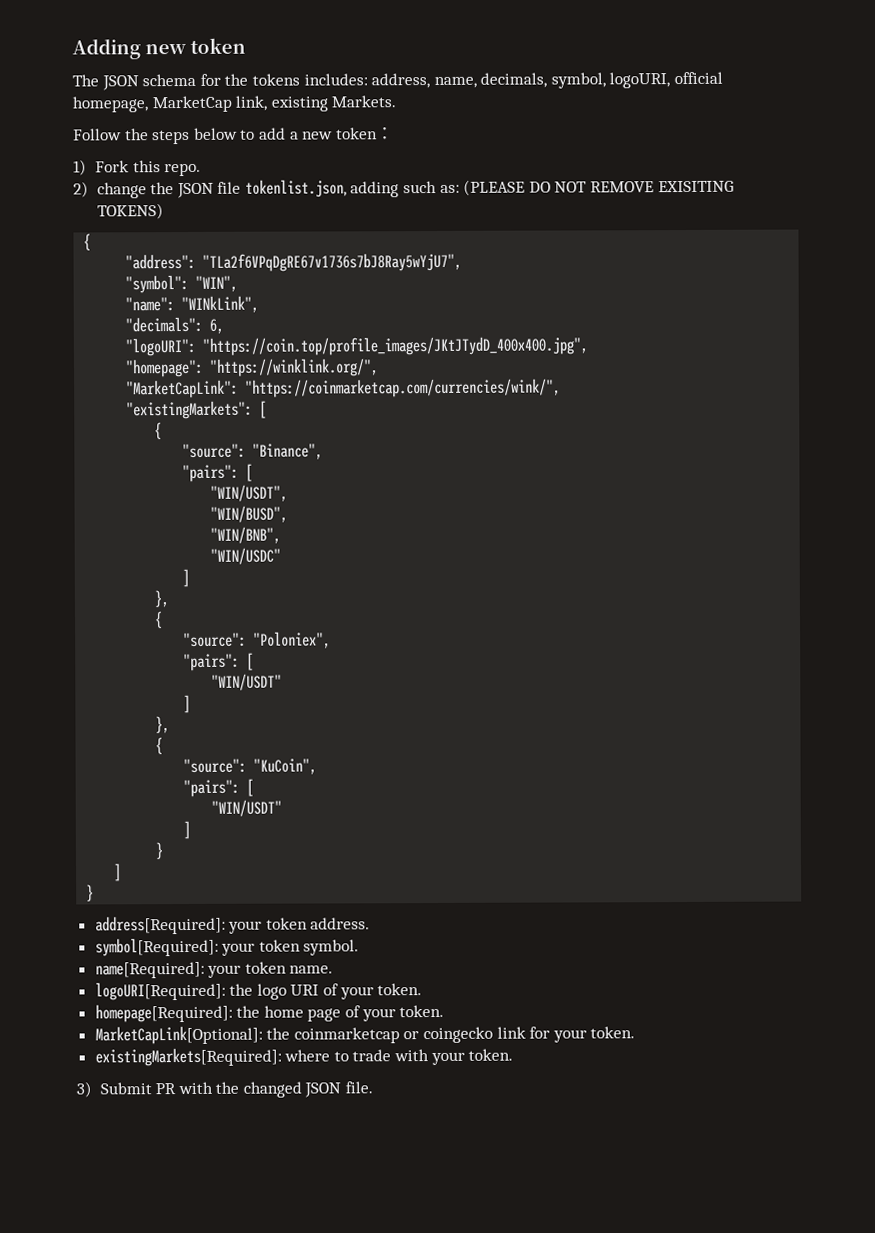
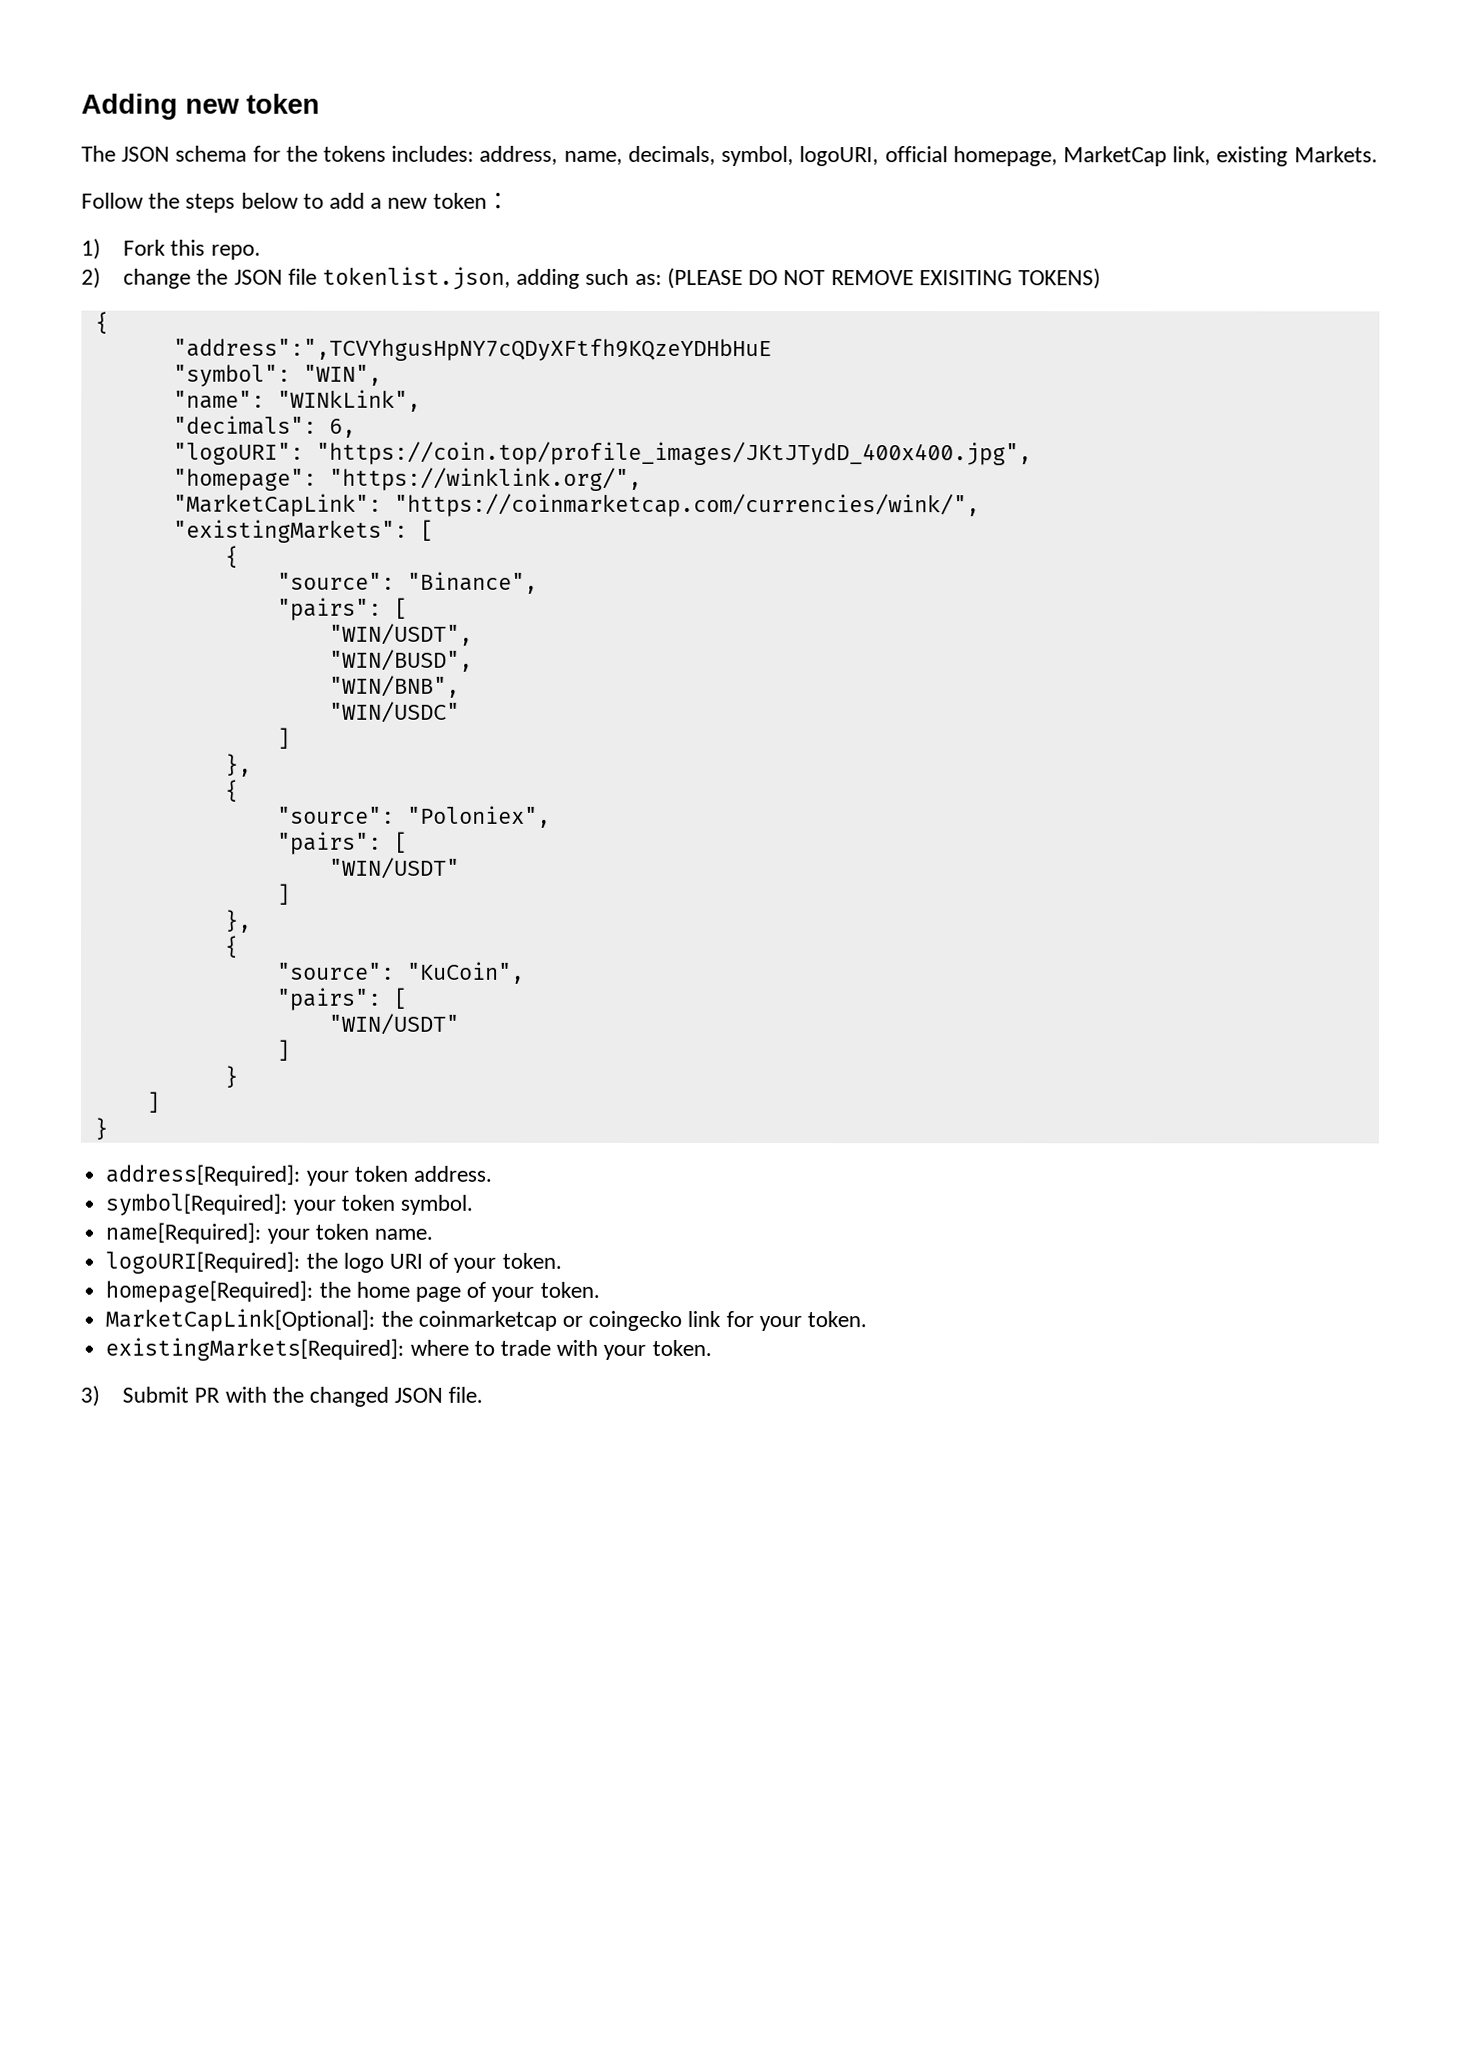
- "address": "TLa2f6VPqDgRE67v1736s7bJ8Ray5wYjU7",
+ "address":",TCVYhgusHpNY7cQDyXFtfh9KQzeYDHbHuE

